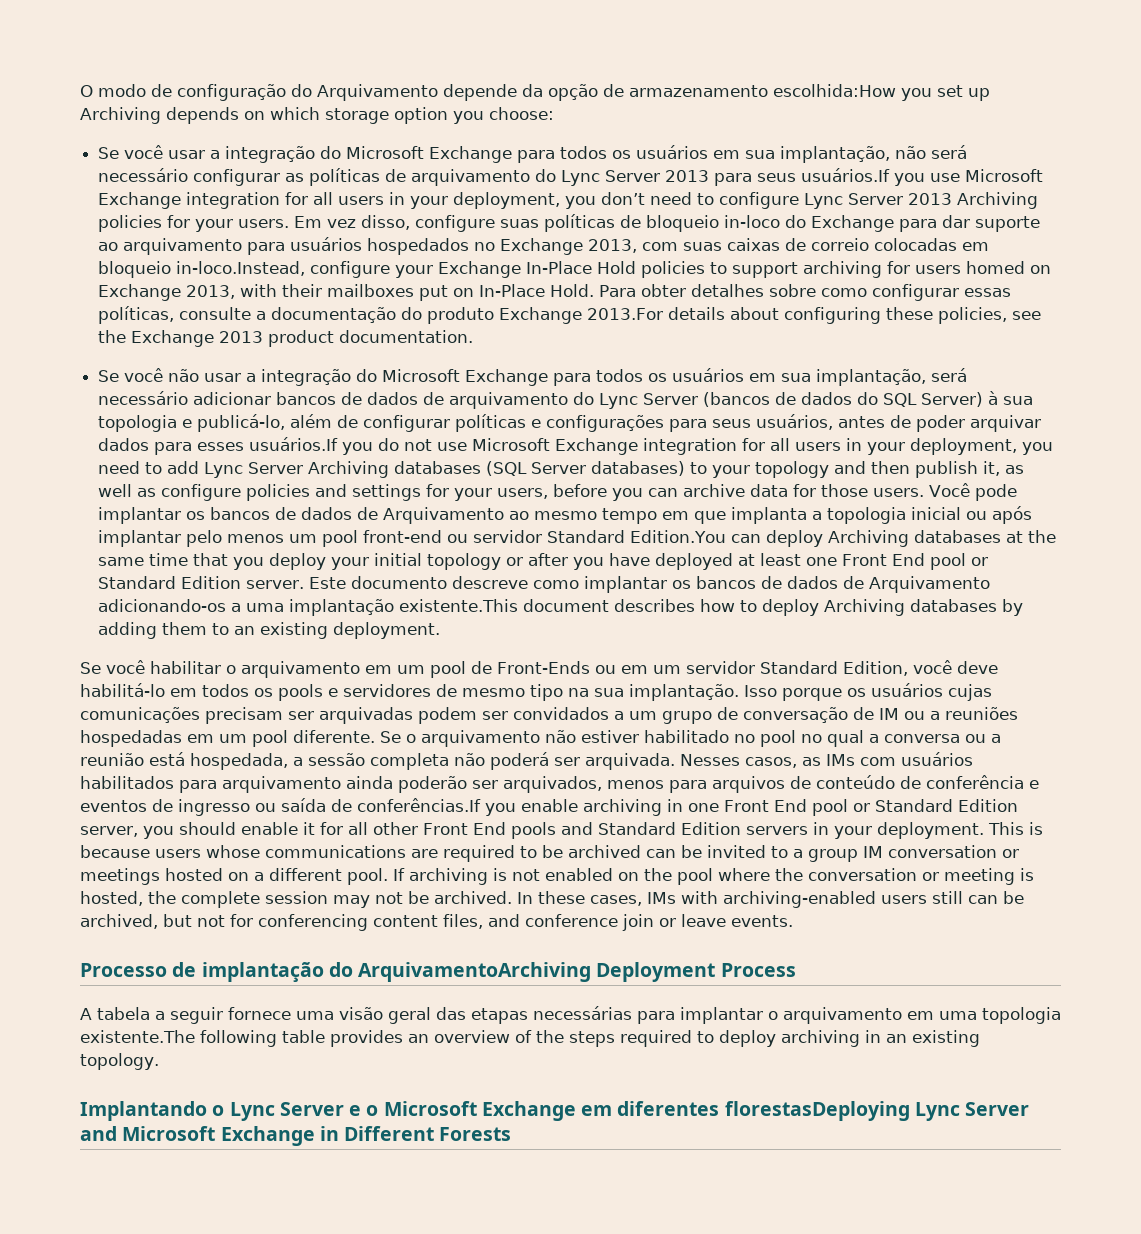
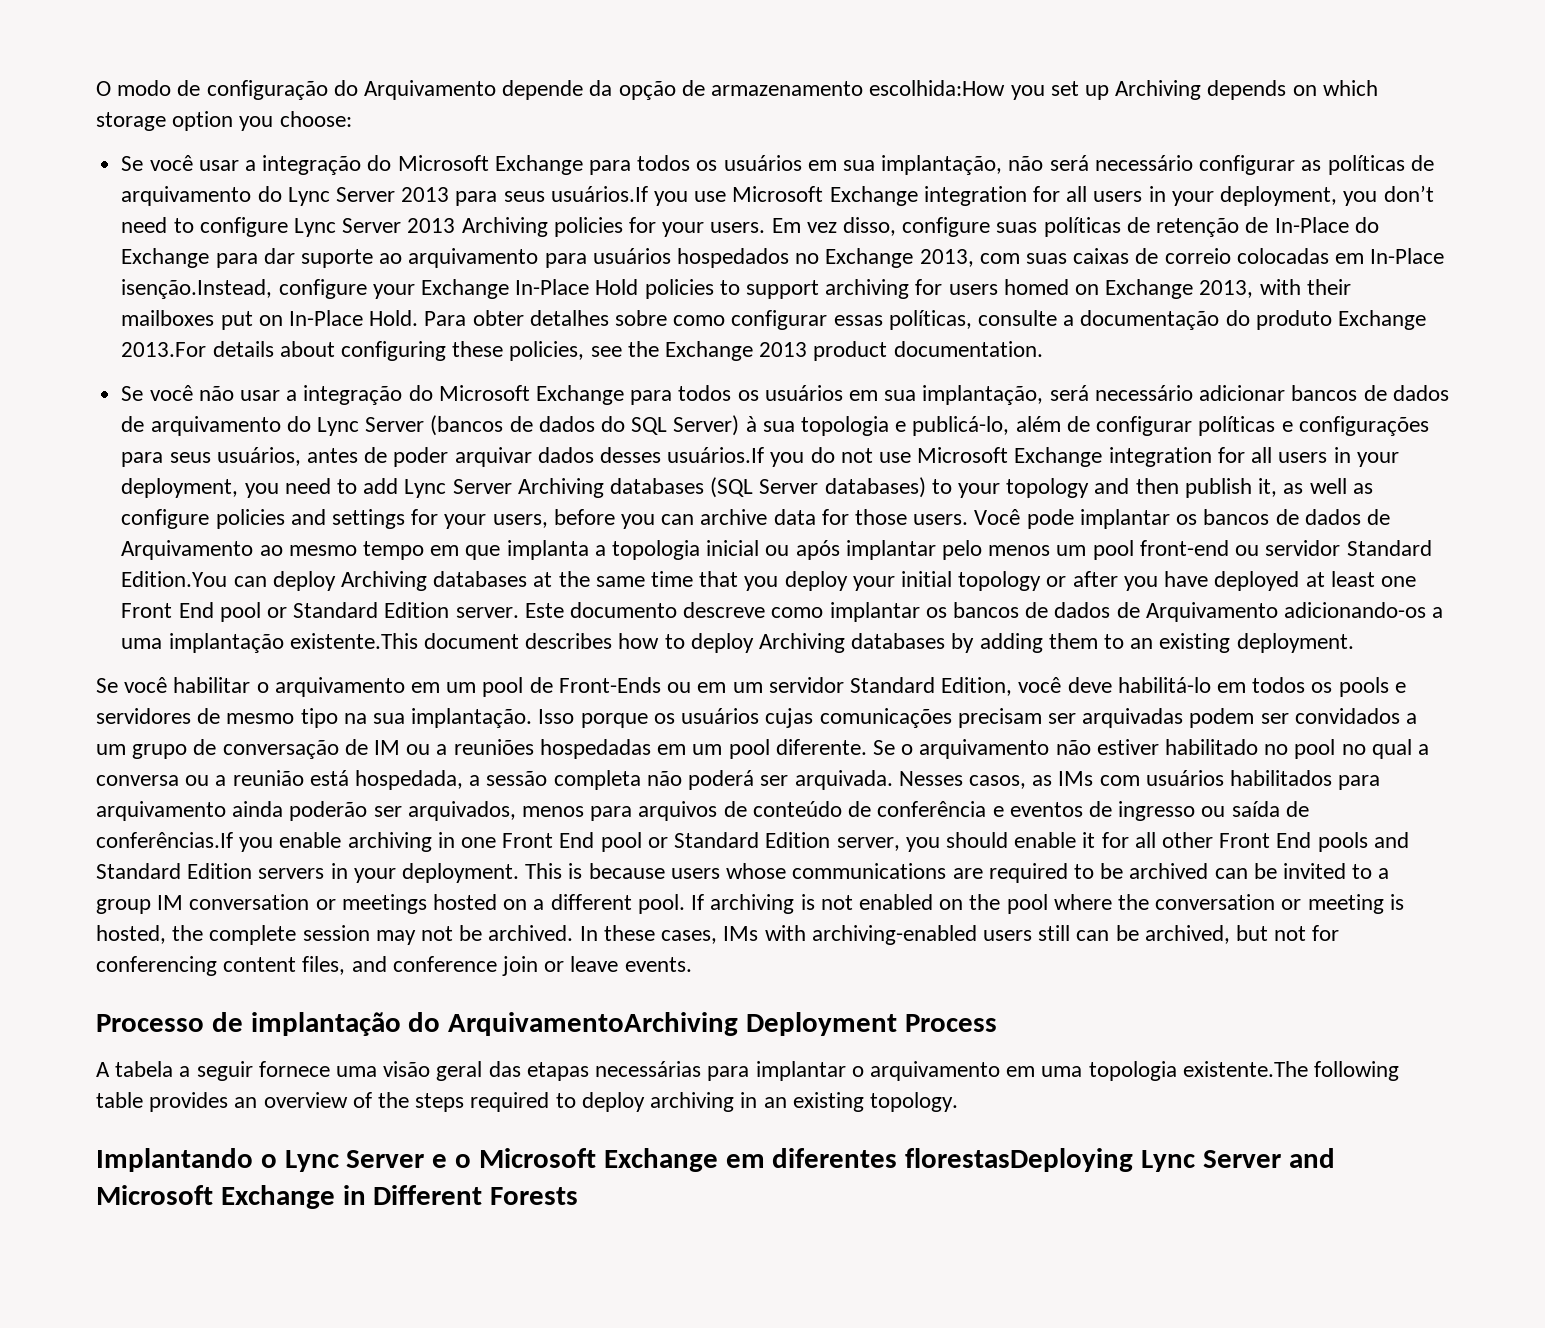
- Em vez disso, configure suas políticas de bloqueio in-loco do Exchange para dar suporte ao arquivamento para usuários hospedados no Exchange 2013, com suas caixas de correio colocadas em bloqueio in-loco.Instead, configure your Exchange In-Place Hold policies to support archiving for users homed on Exchange 2013, with their mailboxes put on In-Place Hold.
+ Em vez disso, configure suas políticas de retenção de In-Place do Exchange para dar suporte ao arquivamento para usuários hospedados no Exchange 2013, com suas caixas de correio colocadas em In-Place isenção.Instead, configure your Exchange In-Place Hold policies to support archiving for users homed on Exchange 2013, with their mailboxes put on In-Place Hold.
- Se você não usar a integração do Microsoft Exchange para todos os usuários em sua implantação, será necessário adicionar bancos de dados de arquivamento do Lync Server (bancos de dados do SQL Server) à sua topologia e publicá-lo, além de configurar políticas e configurações para seus usuários, antes de poder arquivar dados para esses usuários.If you do not use Microsoft Exchange integration for all users in your deployment, you need to add Lync Server Archiving databases (SQL Server databases) to your topology and then publish it, as well as configure policies and settings for your users, before you can archive data for those users.
+ Se você não usar a integração do Microsoft Exchange para todos os usuários em sua implantação, será necessário adicionar bancos de dados de arquivamento do Lync Server (bancos de dados do SQL Server) à sua topologia e publicá-lo, além de configurar políticas e configurações para seus usuários, antes de poder arquivar dados desses usuários.If you do not use Microsoft Exchange integration for all users in your deployment, you need to add Lync Server Archiving databases (SQL Server databases) to your topology and then publish it, as well as configure policies and settings for your users, before you can archive data for those users.

